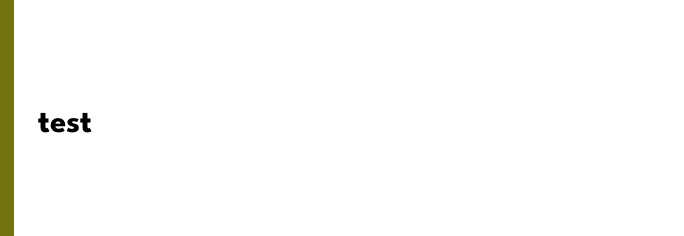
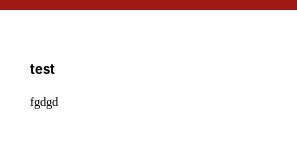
+ fgdgd

